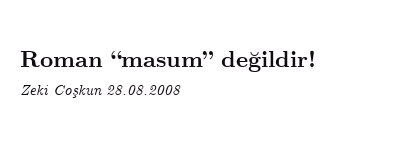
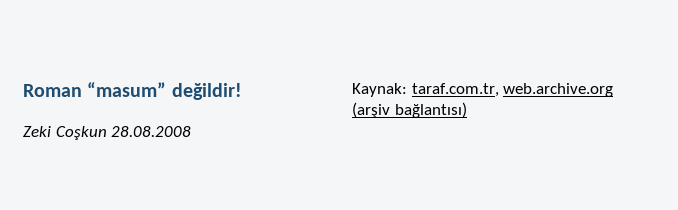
+ Kaynak: taraf.com.tr, web.archive.org (arşiv bağlantısı)

